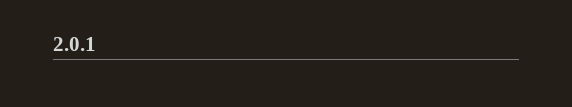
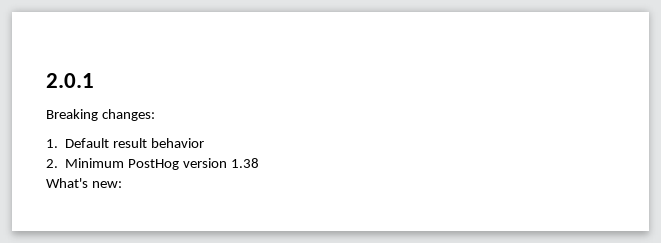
+ Breaking changes:
+ 1. Default result behavior
+ 2. Minimum PostHog version 1.38
+ What's new:

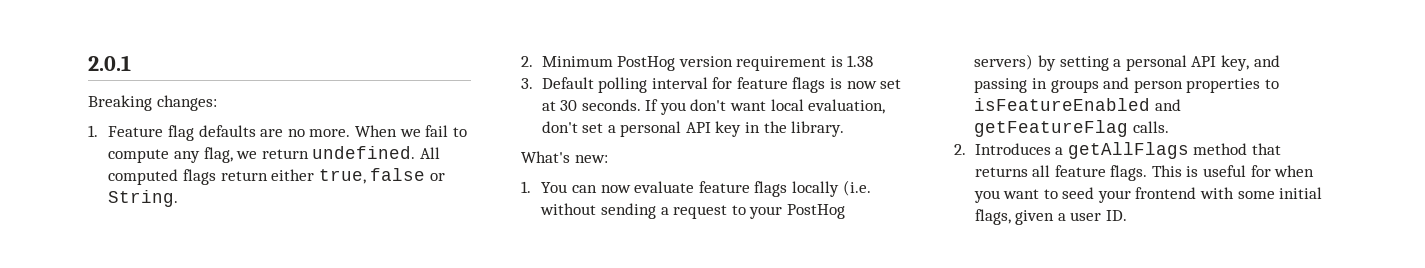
- 1. Default result behavior
+ 1. Feature flag defaults are no more. When we fail to compute any flag, we return undefined. All computed flags return either true, false or String.
- 2. Minimum PostHog version 1.38
+ 2. Minimum PostHog version requirement is 1.38
+ 3. Default polling interval for feature flags is now set at 30 seconds. If you don't want local evaluation, don't set a personal API key in the library.
  What's new:
+ 1. You can now evaluate feature flags locally (i.e. without sending a request to your PostHog servers) by setting a personal API key, and passing in groups and person properties to isFeatureEnabled and getFeatureFlag calls.
+ 2. Introduces a getAllFlags method that returns all feature flags. This is useful for when you want to seed your frontend with some initial flags, given a user ID.

